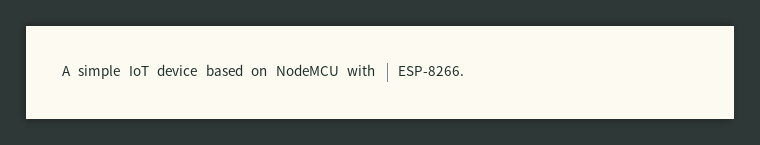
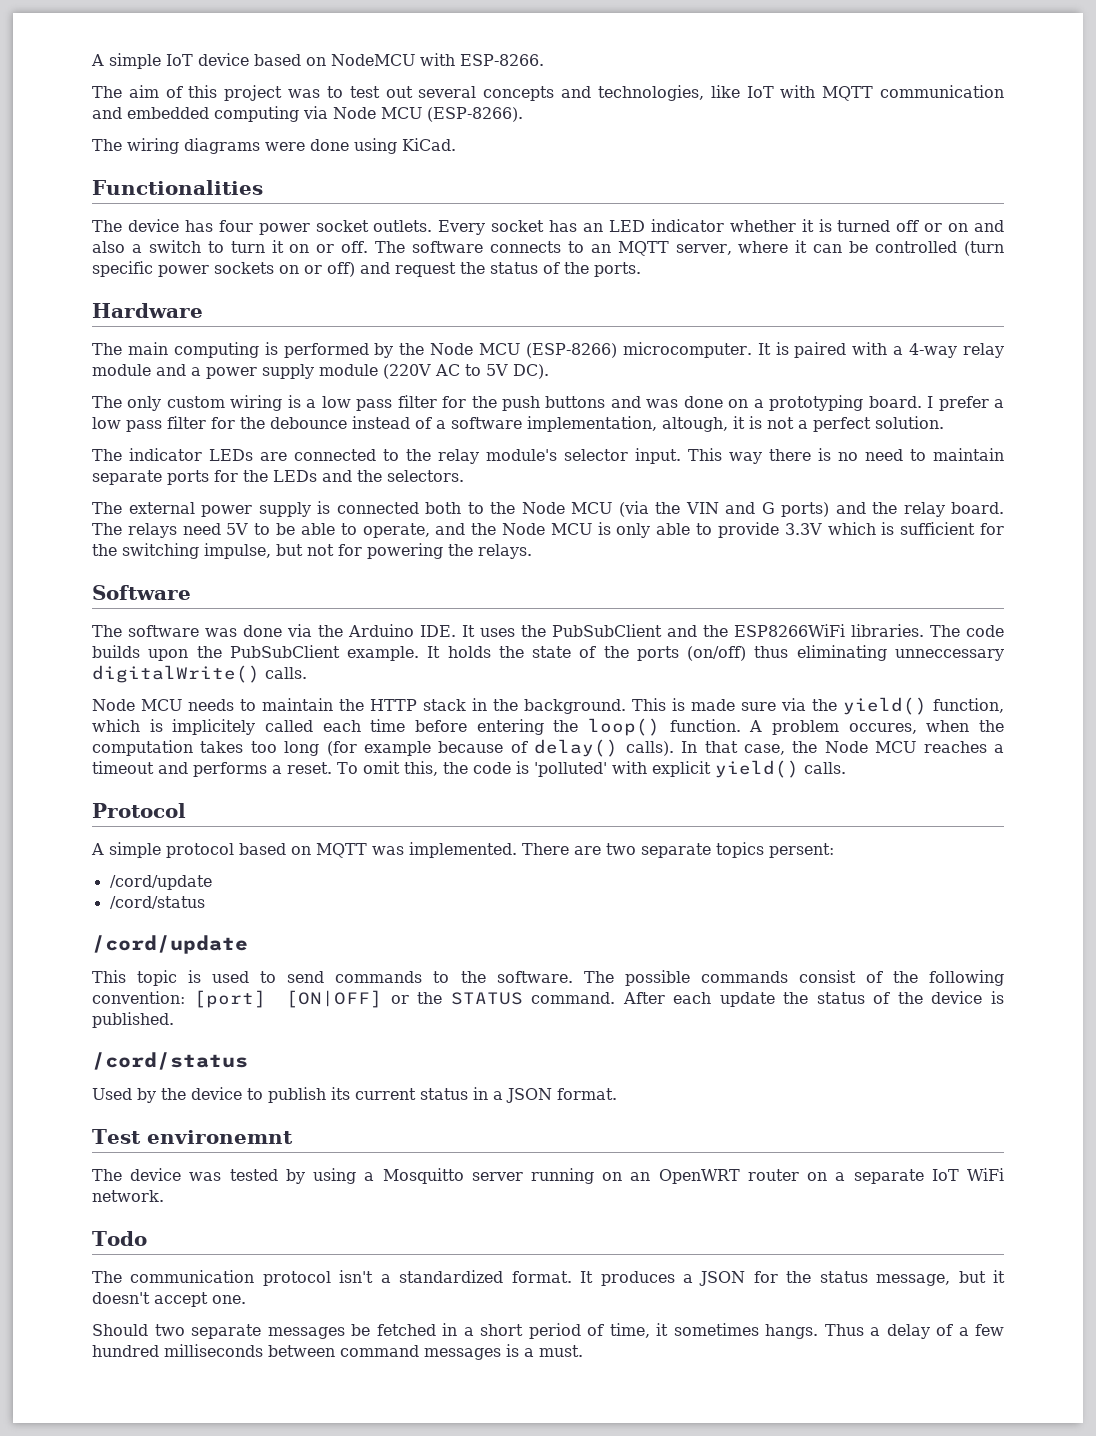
+ The aim of this project was to test out several concepts and technologies, like IoT with MQTT communication and embedded computing via Node MCU (ESP-8266).
+ The wiring diagrams were done using KiCad.
+ Functionalities
+ The device has four power socket outlets. Every socket has an LED indicator whether it is turned off or on and also a switch to turn it on or off. The software connects to an MQTT server, where it can be controlled (turn specific power sockets on or off) and request the status of the ports.
+ Hardware
+ The main computing is performed by the Node MCU (ESP-8266) microcomputer. It is paired with a 4-way relay module and a power supply module (220V AC to 5V DC).
+ The only custom wiring is a low pass filter for the push buttons and was done on a prototyping board. I prefer a low pass filter for the debounce instead of a software implementation, altough, it is not a perfect solution.
+ The indicator LEDs are connected to the relay module's selector input. This way there is no need to maintain separate ports for the LEDs and the selectors.
+ The external power supply is connected both to the Node MCU (via the VIN and G ports) and the relay board. The relays need 5V to be able to operate, and the Node MCU is only able to provide 3.3V which is sufficient for the switching impulse, but not for powering the relays.
+ Software
+ The software was done via the Arduino IDE. It uses the PubSubClient and the ESP8266WiFi libraries. The code builds upon the PubSubClient example. It holds the state of the ports (on/off) thus eliminating unneccessary digitalWrite() calls.
+ Node MCU needs to maintain the HTTP stack in the background. This is made sure via the yield() function, which is implicitely called each time before entering the loop() function. A problem occures, when the computation takes too long (for example because of delay() calls). In that case, the Node MCU reaches a timeout and performs a reset. To omit this, the code is 'polluted' with explicit yield() calls.
+ Protocol
+ A simple protocol based on MQTT was implemented. There are two separate topics persent:
+ /cord/update
+ /cord/status
+ /cord/update
+ This topic is used to send commands to the software. The possible commands consist of the following convention: [port] [ON|OFF] or the STATUS command. After each update the status of the device is published.
+ /cord/status
+ Used by the device to publish its current status in a JSON format.
+ Test environemnt
+ The device was tested by using a Mosquitto server running on an OpenWRT router on a separate IoT WiFi network.
+ Todo
+ The communication protocol isn't a standardized format. It produces a JSON for the status message, but it doesn't accept one.
+ Should two separate messages be fetched in a short period of time, it sometimes hangs. Thus a delay of a few hundred milliseconds between command messages is a must.

